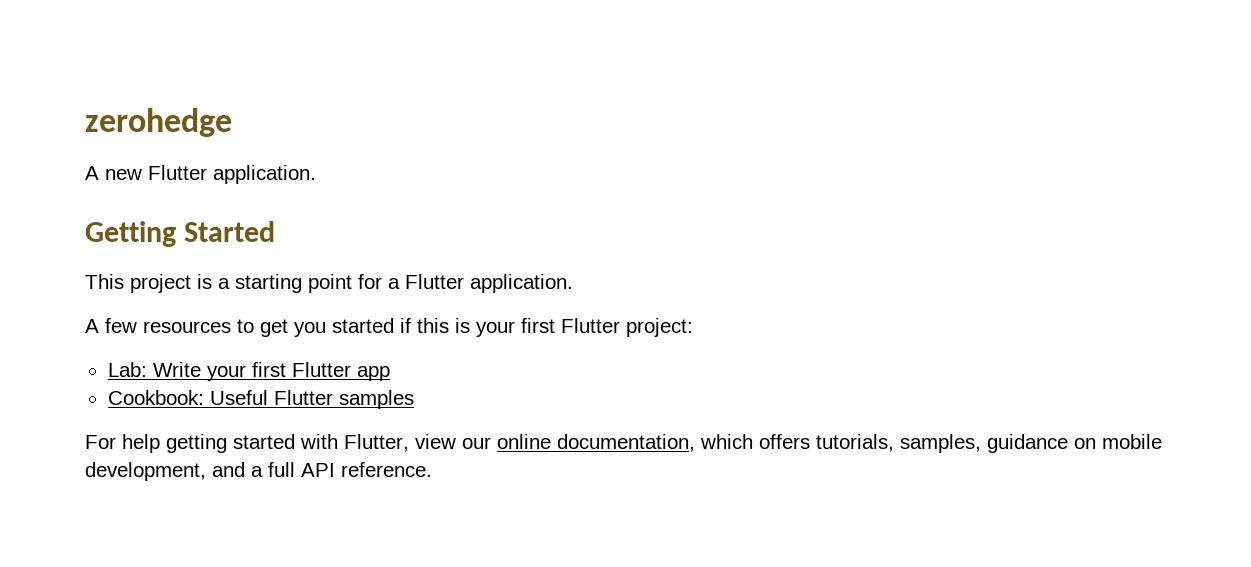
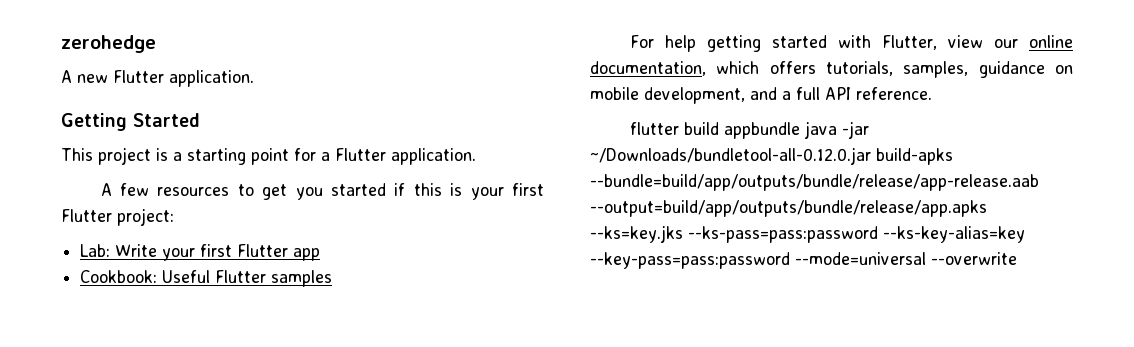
+ flutter build appbundle java -jar ~/Downloads/bundletool-all-0.12.0.jar build-apks --bundle=build/app/outputs/bundle/release/app-release.aab --output=build/app/outputs/bundle/release/app.apks --ks=key.jks --ks-pass=pass:password --ks-key-alias=key --key-pass=pass:password --mode=universal --overwrite

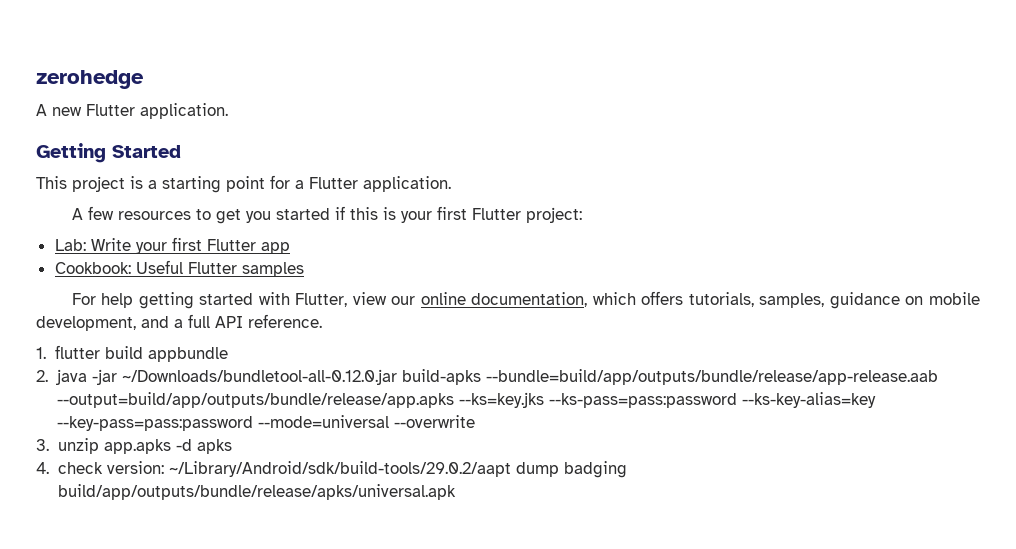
- flutter build appbundle java -jar ~/Downloads/bundletool-all-0.12.0.jar build-apks --bundle=build/app/outputs/bundle/release/app-release.aab --output=build/app/outputs/bundle/release/app.apks --ks=key.jks --ks-pass=pass:password --ks-key-alias=key --key-pass=pass:password --mode=universal --overwrite
+ 1. flutter build appbundle
+ 2. java -jar ~/Downloads/bundletool-all-0.12.0.jar build-apks --bundle=build/app/outputs/bundle/release/app-release.aab --output=build/app/outputs/bundle/release/app.apks --ks=key.jks --ks-pass=pass:password --ks-key-alias=key --key-pass=pass:password --mode=universal --overwrite
+ 3. unzip app.apks -d apks
+ 4. check version: ~/Library/Android/sdk/build-tools/29.0.2/aapt dump badging build/app/outputs/bundle/release/apks/universal.apk

